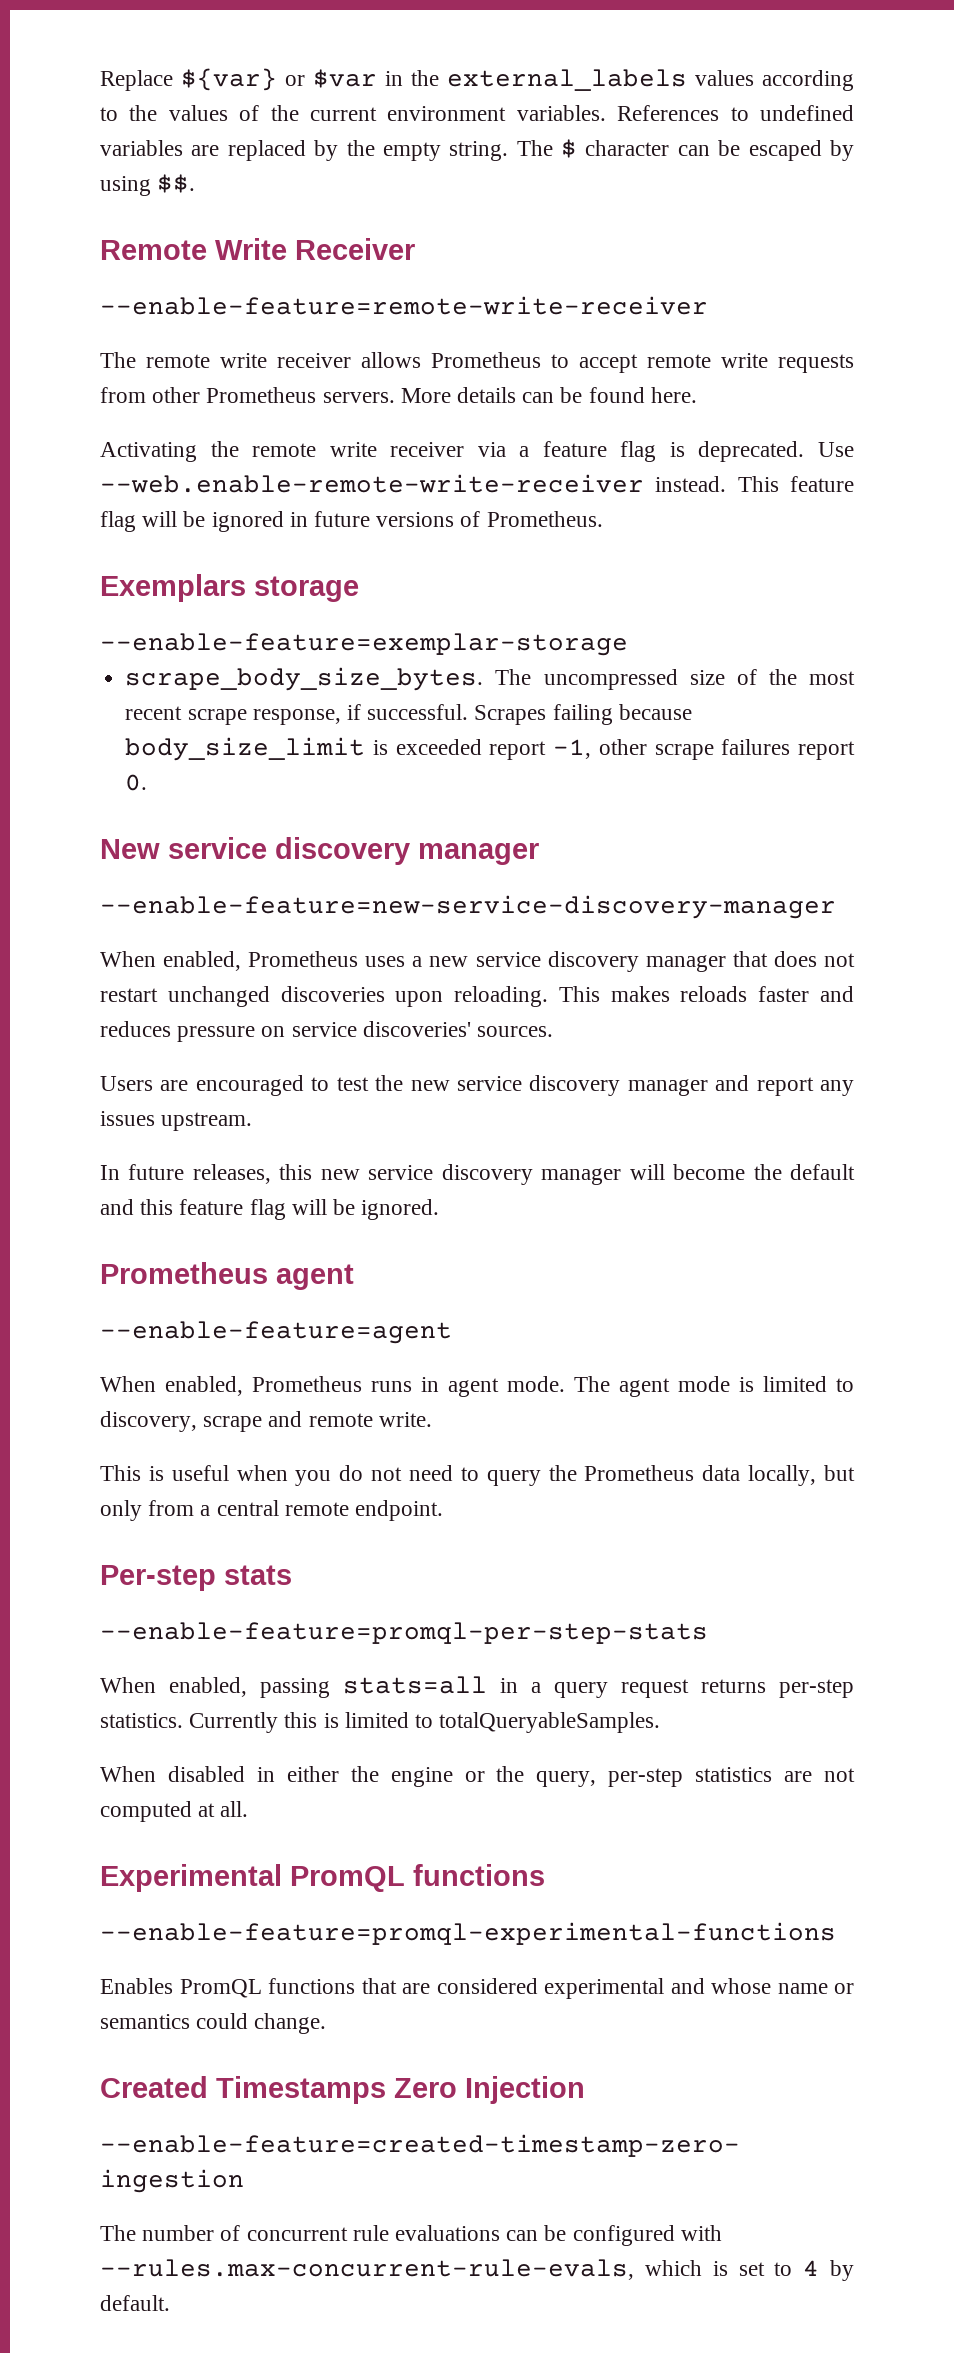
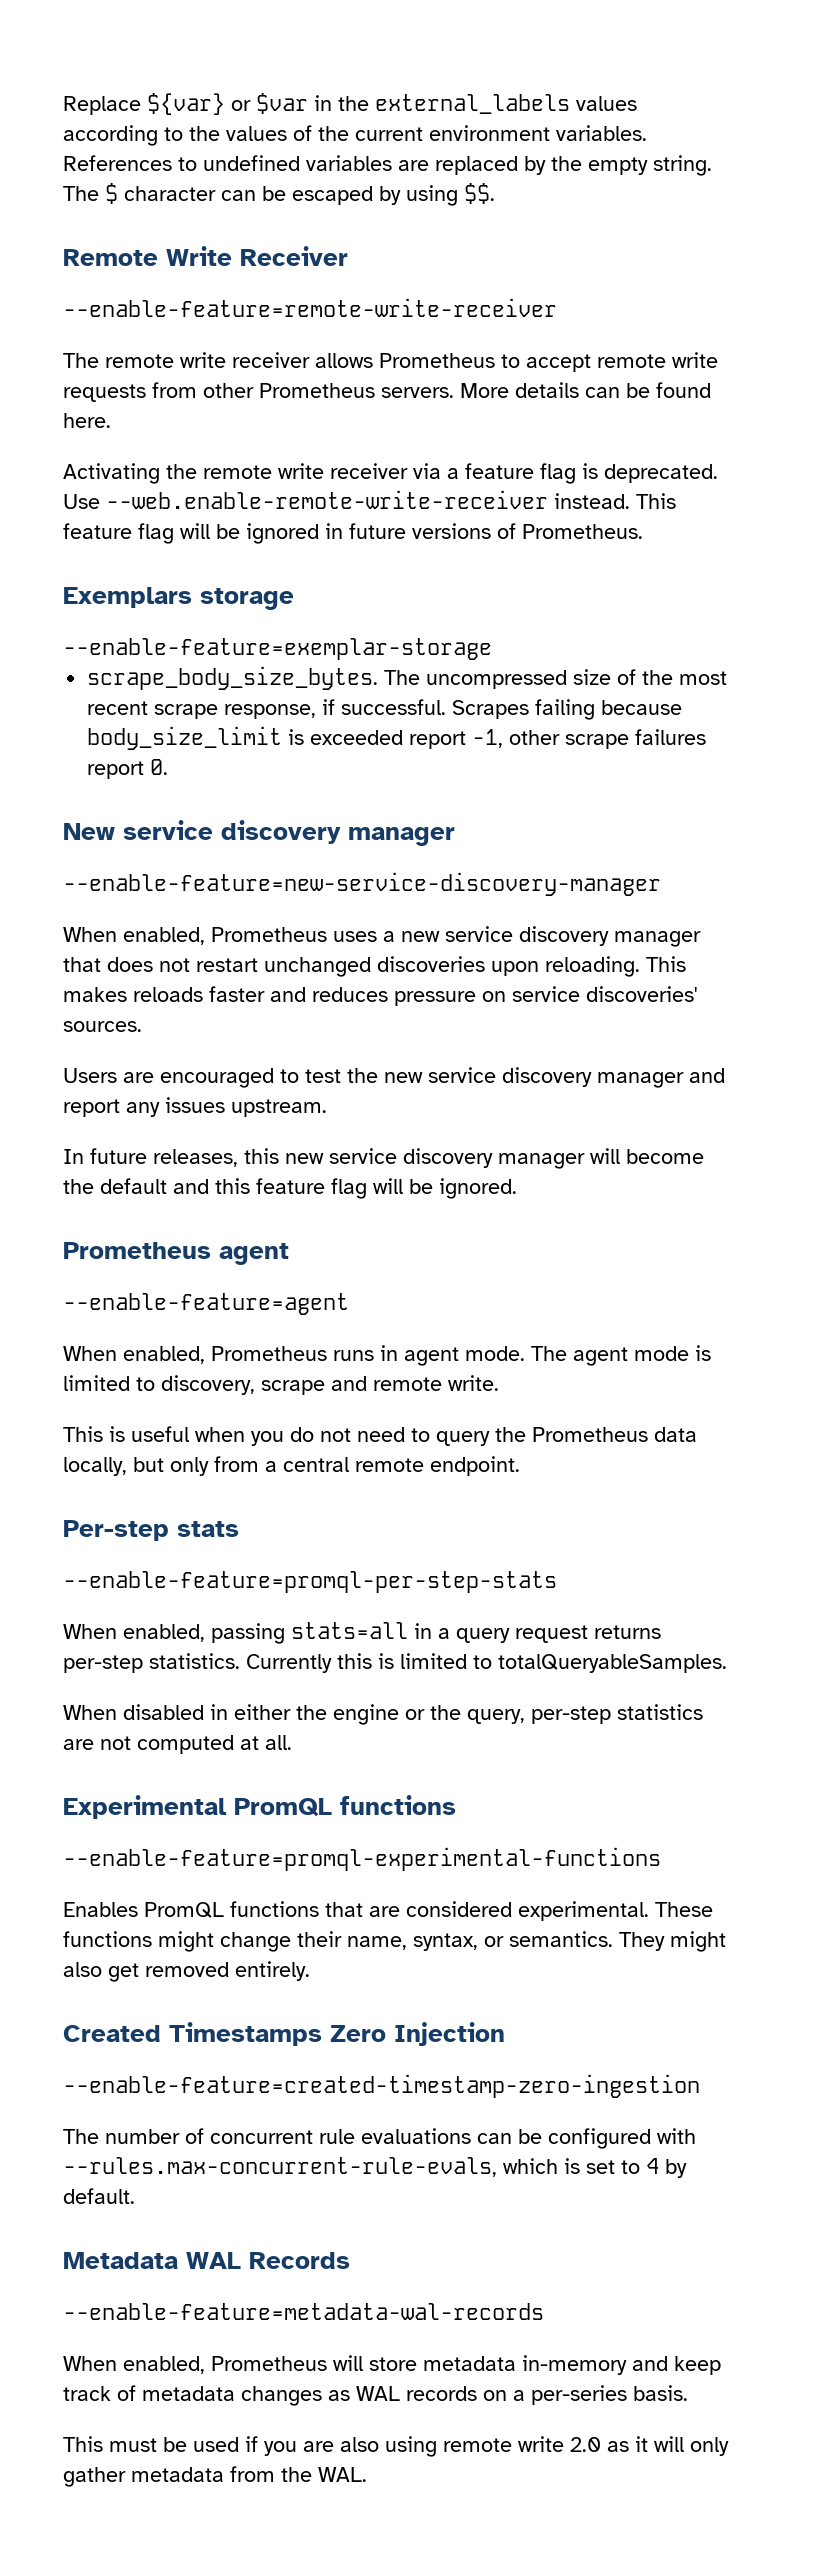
- Enables PromQL functions that are considered experimental and whose name or semantics could change.
+ Enables PromQL functions that are considered experimental. These functions might change their name, syntax, or semantics. They might also get removed entirely.
+ Metadata WAL Records
+ --enable-feature=metadata-wal-records
+ When enabled, Prometheus will store metadata in-memory and keep track of metadata changes as WAL records on a per-series basis.
+ This must be used if you are also using remote write 2.0 as it will only gather metadata from the WAL.

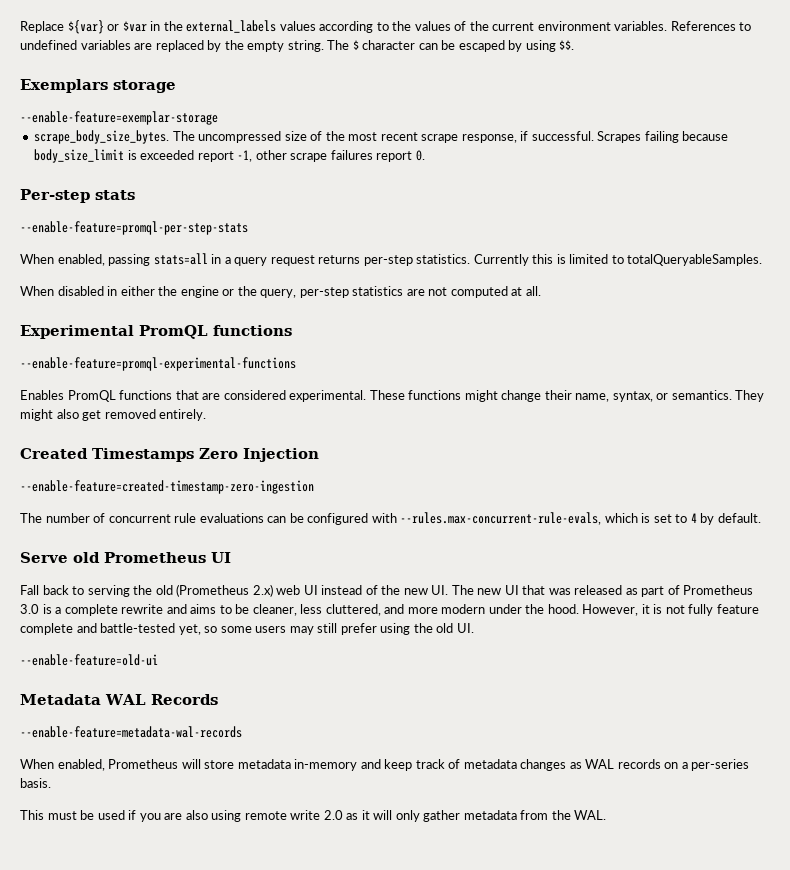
- Remote Write Receiver
- --enable-feature=remote-write-receiver
- The remote write receiver allows Prometheus to accept remote write requests from other Prometheus servers. More details can be found here.
- Activating the remote write receiver via a feature flag is deprecated. Use --web.enable-remote-write-receiver instead. This feature flag will be ignored in future versions of Prometheus.
- New service discovery manager
- --enable-feature=new-service-discovery-manager
- When enabled, Prometheus uses a new service discovery manager that does not restart unchanged discoveries upon reloading. This makes reloads faster and reduces pressure on service discoveries' sources.
- Users are encouraged to test the new service discovery manager and report any issues upstream.
- In future releases, this new service discovery manager will become the default and this feature flag will be ignored.
- Prometheus agent
- --enable-feature=agent
- When enabled, Prometheus runs in agent mode. The agent mode is limited to discovery, scrape and remote write.
- This is useful when you do not need to query the Prometheus data locally, but only from a central remote endpoint.
+ Serve old Prometheus UI
+ Fall back to serving the old (Prometheus 2.x) web UI instead of the new UI. The new UI that was released as part of Prometheus 3.0 is a complete rewrite and aims to be cleaner, less cluttered, and more modern under the hood. However, it is not fully feature complete and battle-tested yet, so some users may still prefer using the old UI.
+ --enable-feature=old-ui

